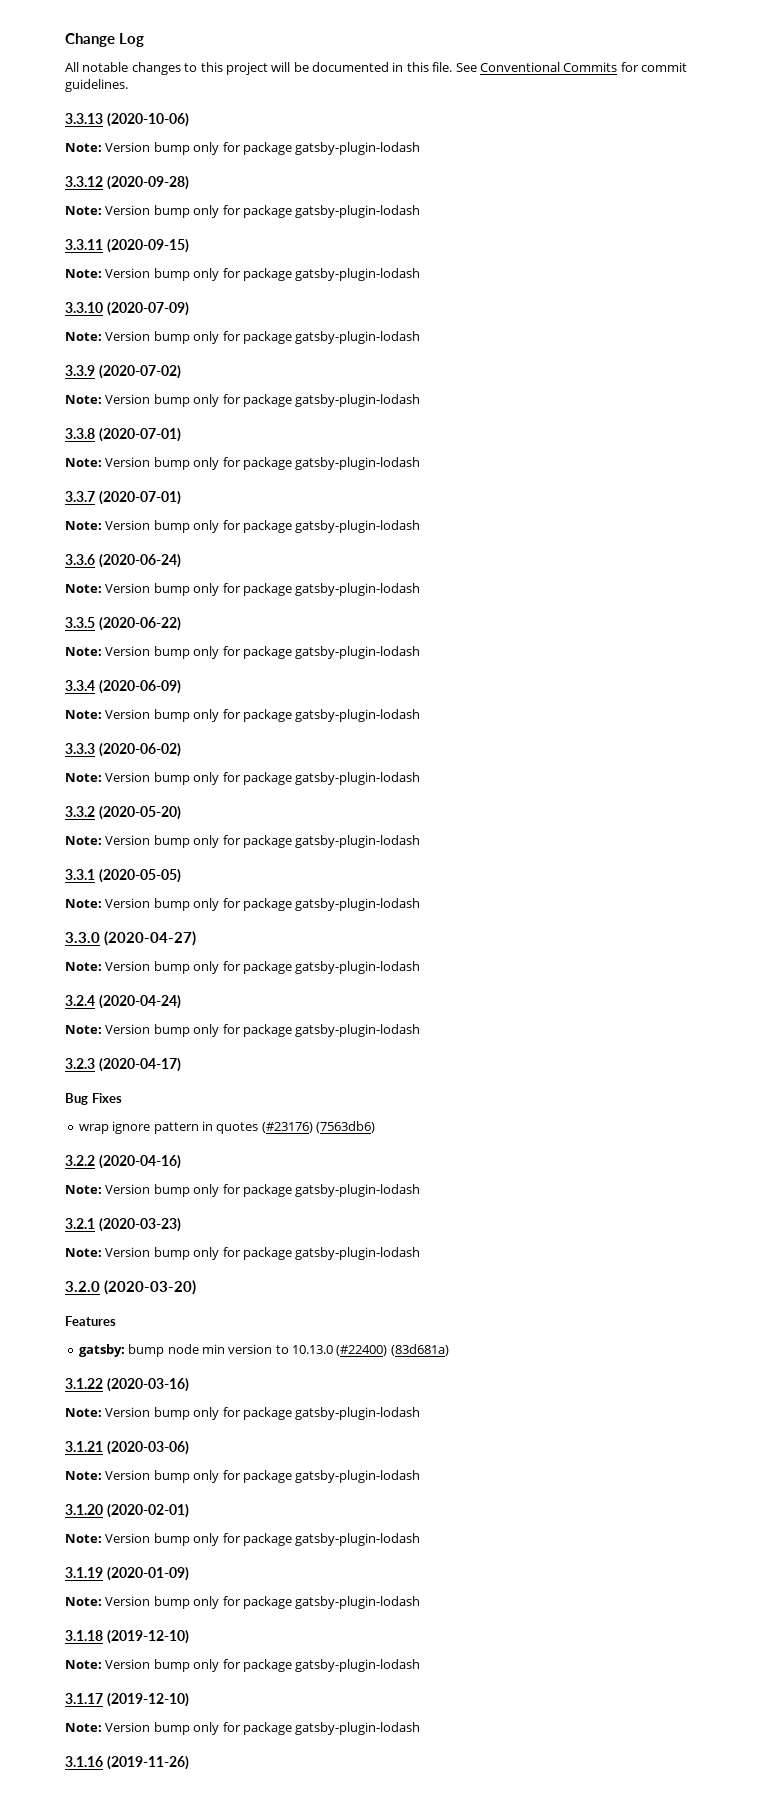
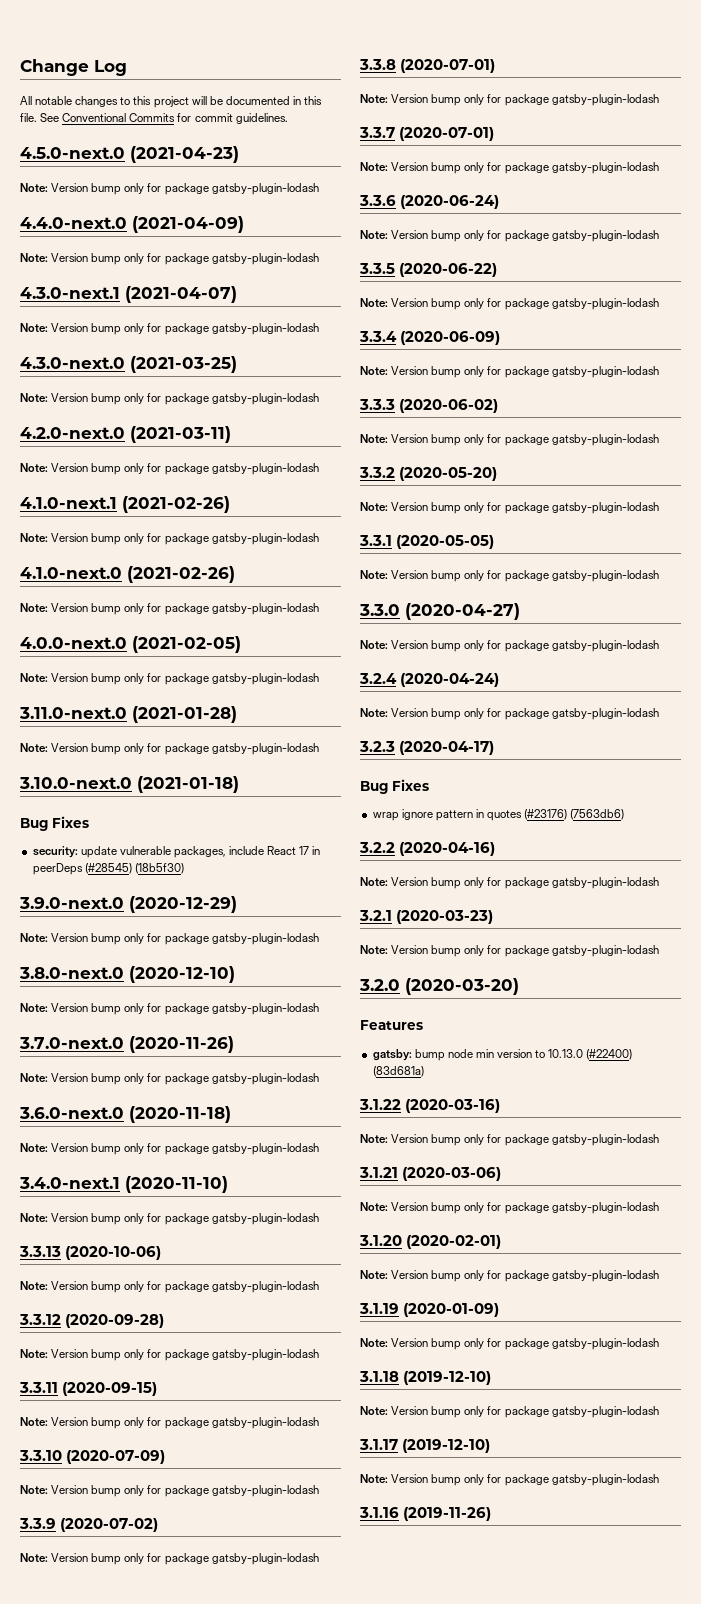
+ 4.5.0-next.0 (2021-04-23)
+ Note: Version bump only for package gatsby-plugin-lodash
+ 4.4.0-next.0 (2021-04-09)
+ Note: Version bump only for package gatsby-plugin-lodash
+ 4.3.0-next.1 (2021-04-07)
+ Note: Version bump only for package gatsby-plugin-lodash
+ 4.3.0-next.0 (2021-03-25)
+ Note: Version bump only for package gatsby-plugin-lodash
+ 4.2.0-next.0 (2021-03-11)
+ Note: Version bump only for package gatsby-plugin-lodash
+ 4.1.0-next.1 (2021-02-26)
+ Note: Version bump only for package gatsby-plugin-lodash
+ 4.1.0-next.0 (2021-02-26)
+ Note: Version bump only for package gatsby-plugin-lodash
+ 4.0.0-next.0 (2021-02-05)
+ Note: Version bump only for package gatsby-plugin-lodash
+ 3.11.0-next.0 (2021-01-28)
+ Note: Version bump only for package gatsby-plugin-lodash
+ 3.10.0-next.0 (2021-01-18)
+ Bug Fixes
+ security: update vulnerable packages, include React 17 in peerDeps (#28545) (18b5f30)
+ 3.9.0-next.0 (2020-12-29)
+ Note: Version bump only for package gatsby-plugin-lodash
+ 3.8.0-next.0 (2020-12-10)
+ Note: Version bump only for package gatsby-plugin-lodash
+ 3.7.0-next.0 (2020-11-26)
+ Note: Version bump only for package gatsby-plugin-lodash
+ 3.6.0-next.0 (2020-11-18)
+ Note: Version bump only for package gatsby-plugin-lodash
+ 3.4.0-next.1 (2020-11-10)
+ Note: Version bump only for package gatsby-plugin-lodash

